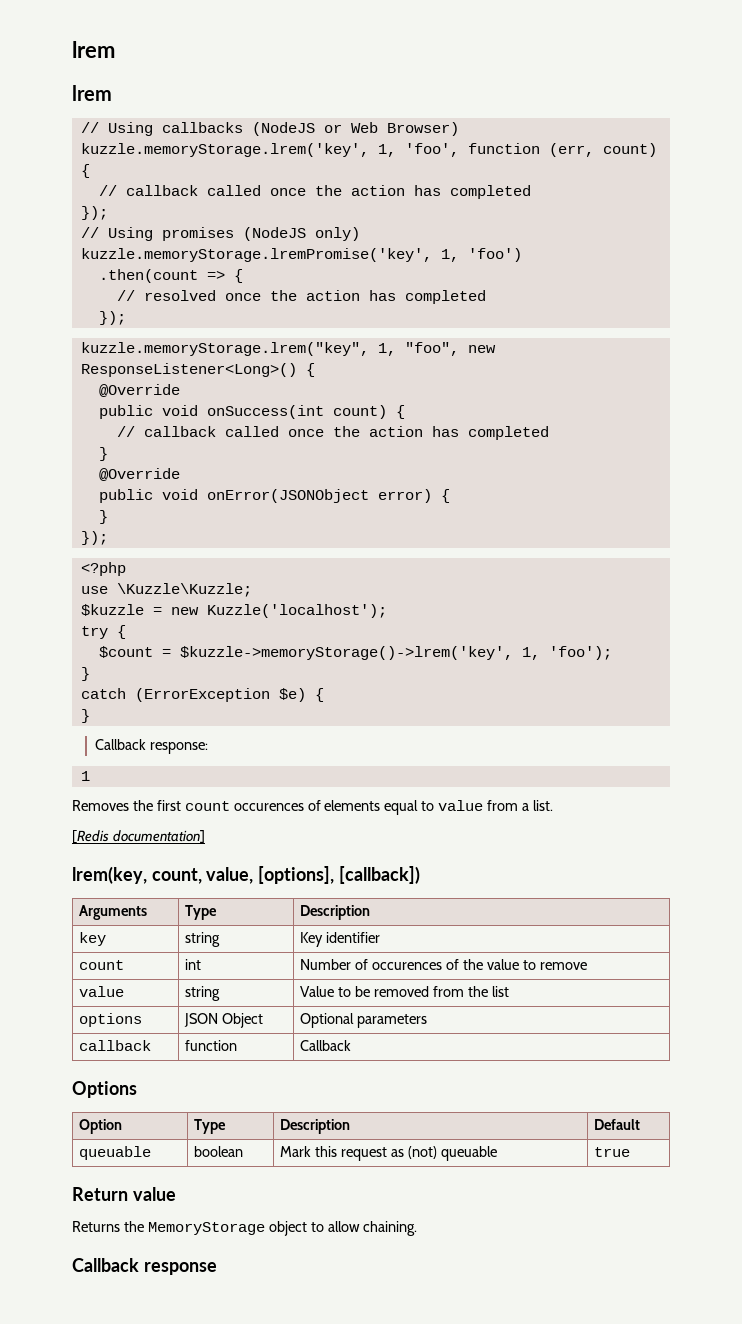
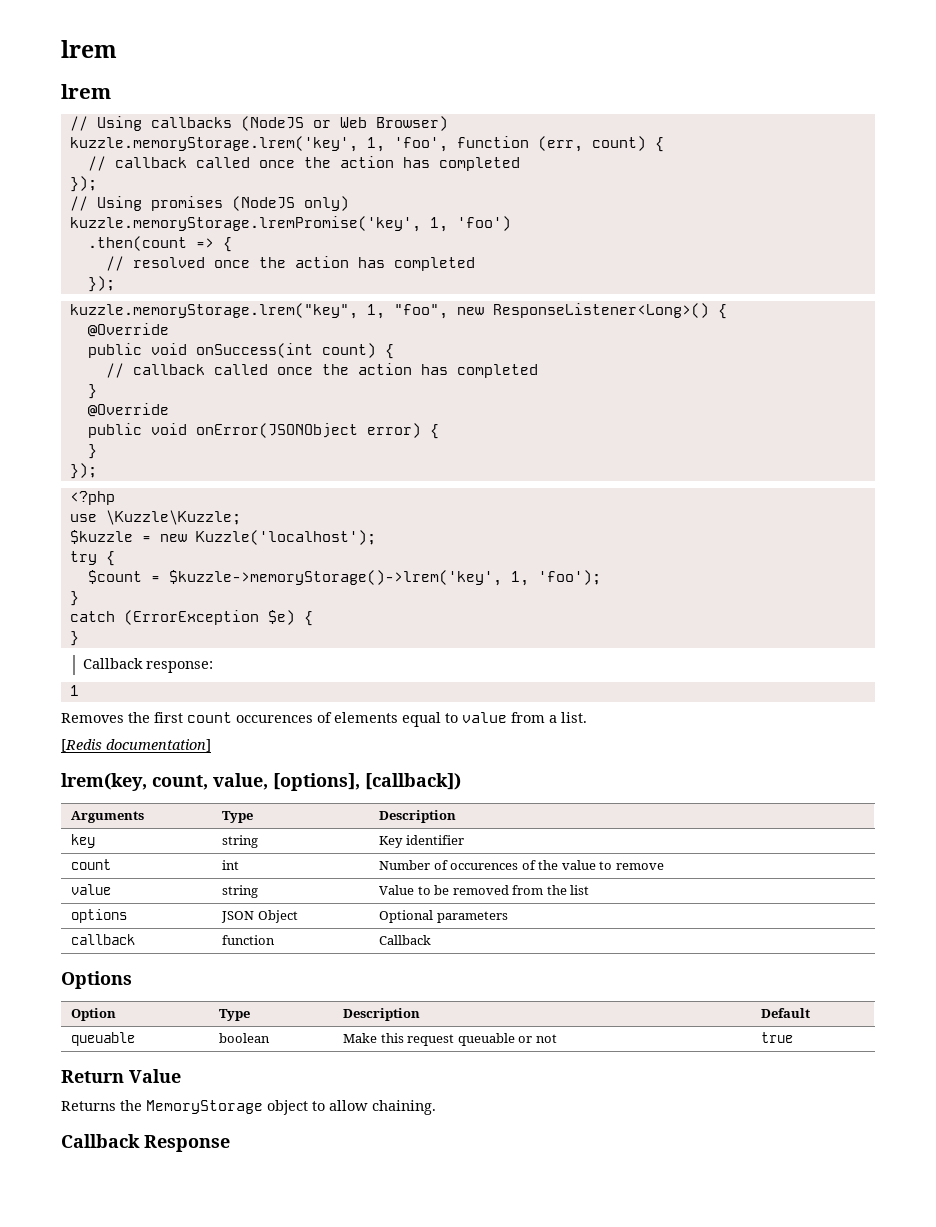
- queuable | boolean | Mark this request as (not) queuable | true
+ queuable | boolean | Make this request queuable or not | true
- Return value
+ Return Value
- Callback response
+ Callback Response

